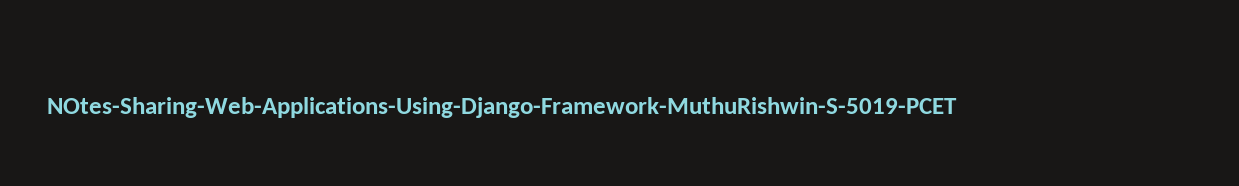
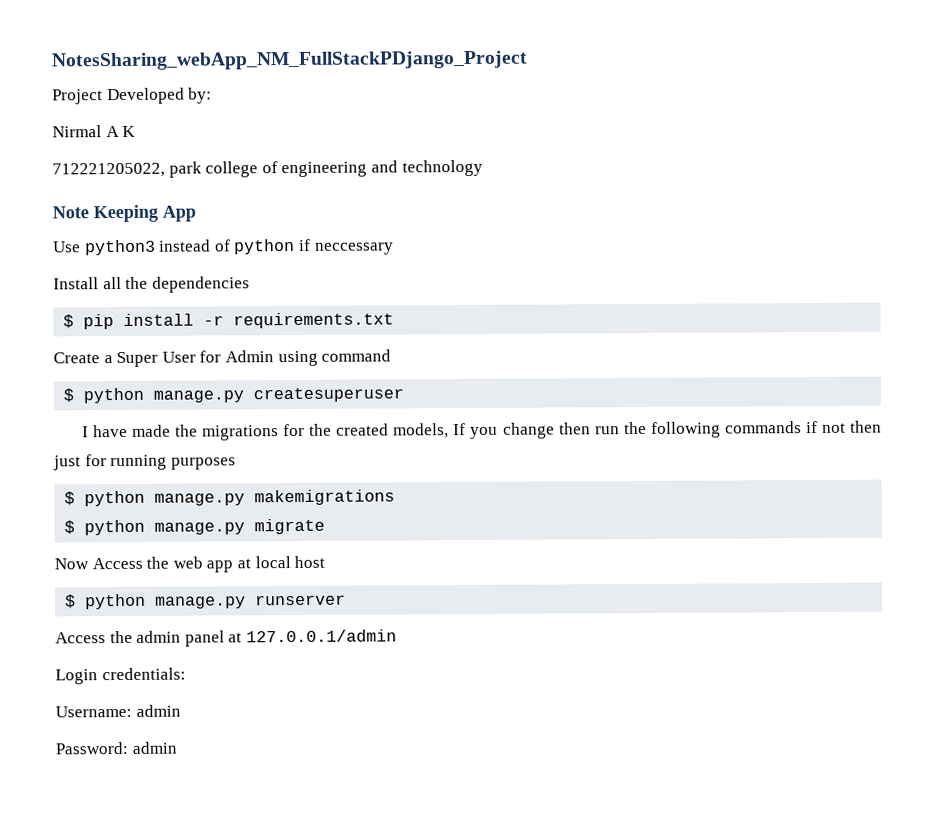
- NOtes-Sharing-Web-Applications-Using-Django-Framework-MuthuRishwin-S-5019-PCET
+ NotesSharing_webApp_NM_FullStackPDjango_Project
+ Project Developed by:
+ Nirmal A K
+ 712221205022, park college of engineering and technology
+ Note Keeping App
+ Use python3 instead of python if neccessary
+ Install all the dependencies
+ $ pip install -r requirements.txt
+ Create a Super User for Admin using command
+ $ python manage.py createsuperuser
+ I have made the migrations for the created models, If you change then run the following commands if not then just for running purposes
+ $ python manage.py makemigrations
+ $ python manage.py migrate
+ Now Access the web app at local host
+ $ python manage.py runserver
+ Access the admin panel at 127.0.0.1/admin
+ Login credentials:
+ Username: admin
+ Password: admin

